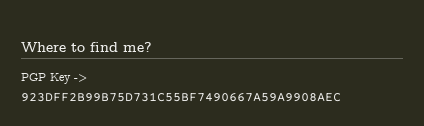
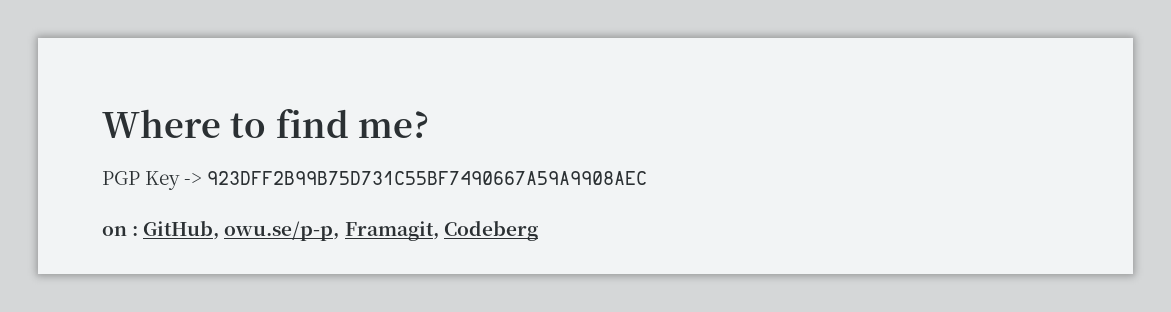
+ on : GitHub, owu.se/p-p, Framagit, Codeberg

